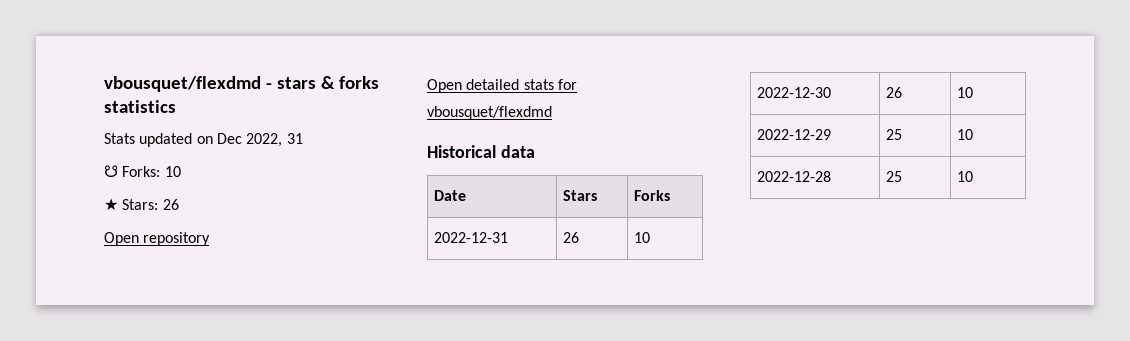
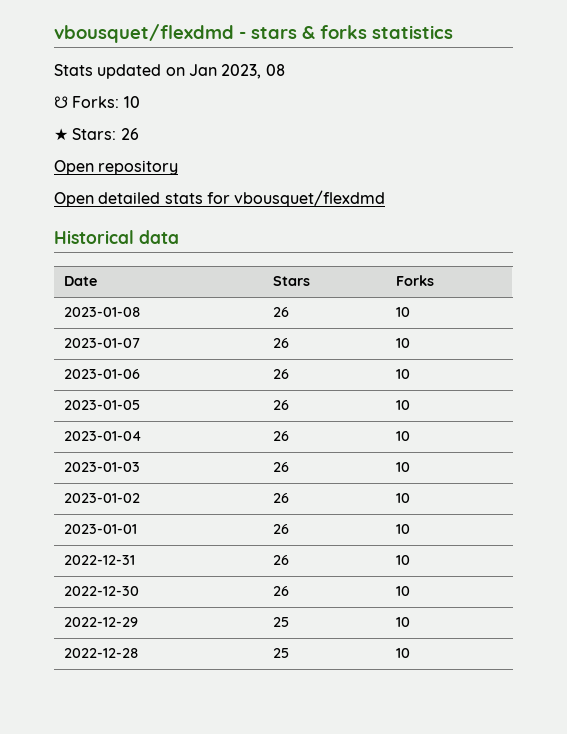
- Stats updated on Dec 2022, 31
+ Stats updated on Jan 2023, 08
+ 2023-01-08 | 26 | 10
+ 2023-01-07 | 26 | 10
+ 2023-01-06 | 26 | 10
+ 2023-01-05 | 26 | 10
+ 2023-01-04 | 26 | 10
+ 2023-01-03 | 26 | 10
+ 2023-01-02 | 26 | 10
+ 2023-01-01 | 26 | 10

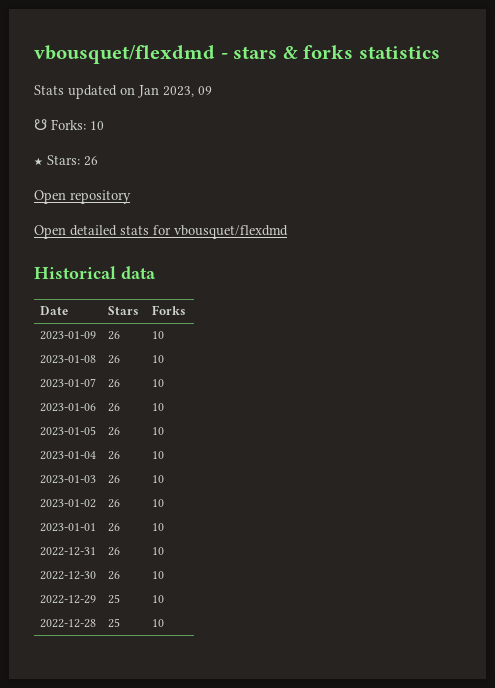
- Stats updated on Jan 2023, 08
+ Stats updated on Jan 2023, 09
+ 2023-01-09 | 26 | 10

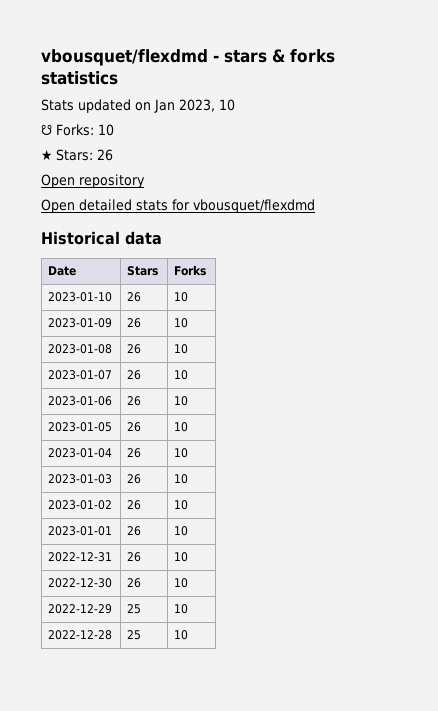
- Stats updated on Jan 2023, 09
+ Stats updated on Jan 2023, 10
+ 2023-01-10 | 26 | 10

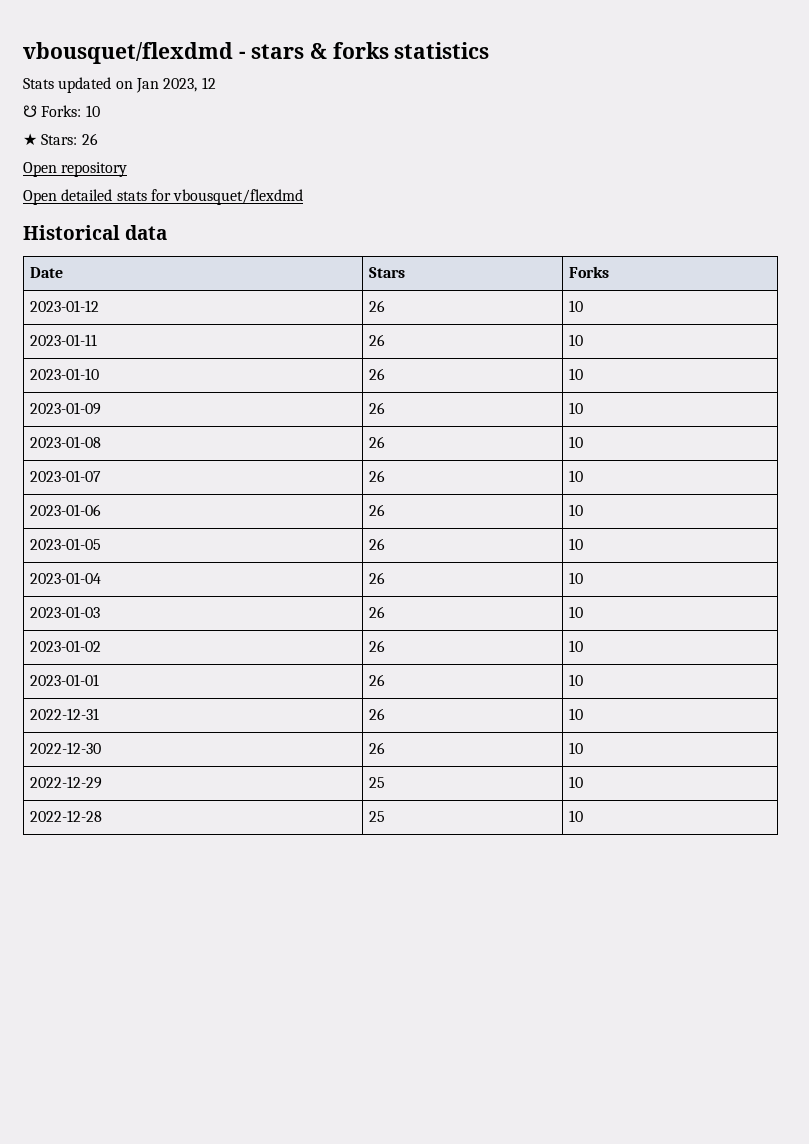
- Stats updated on Jan 2023, 10
+ Stats updated on Jan 2023, 12
+ 2023-01-12 | 26 | 10
+ 2023-01-11 | 26 | 10

